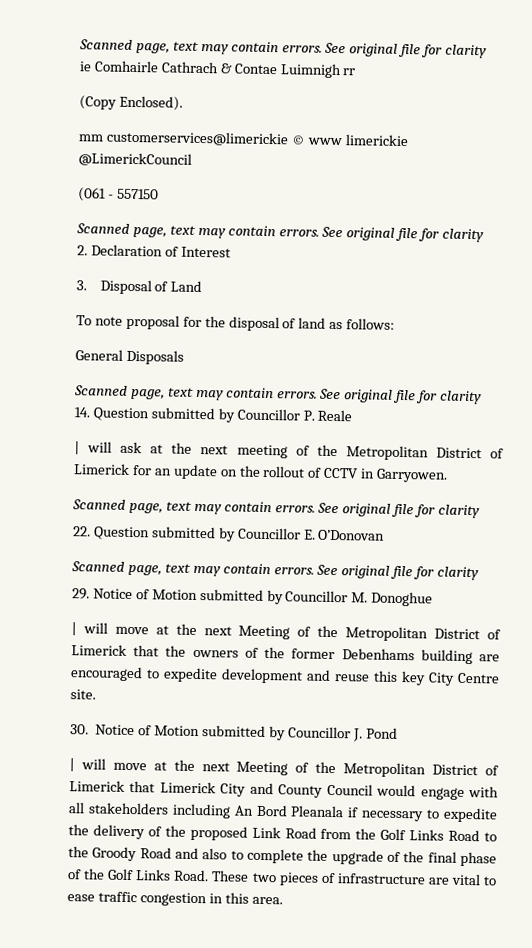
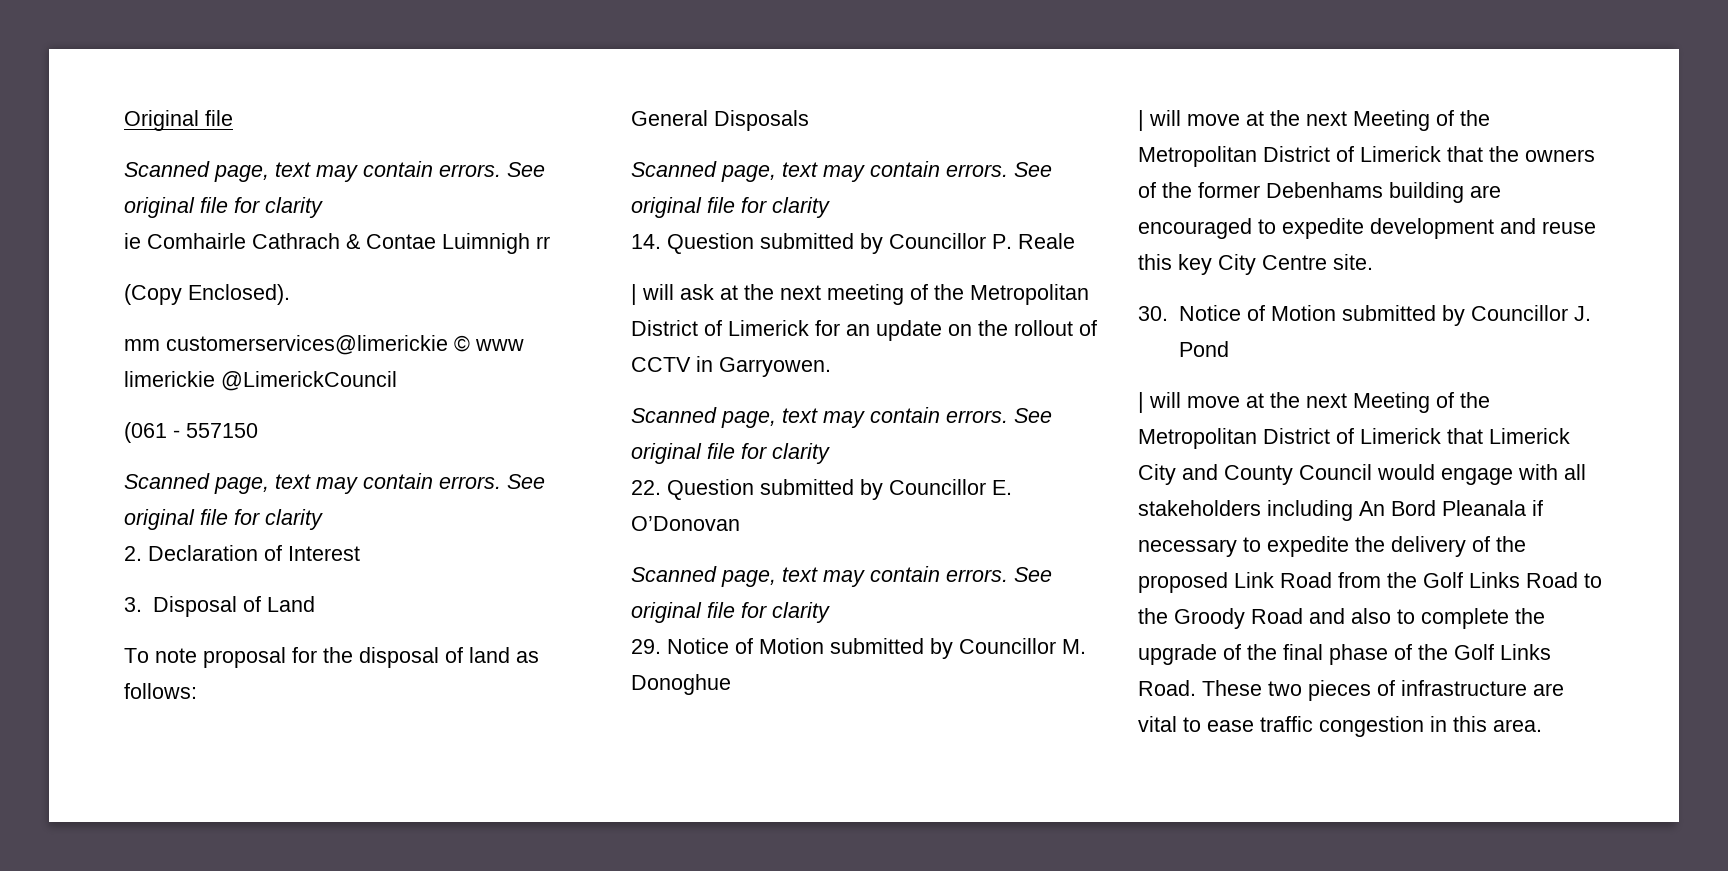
+ Original file

